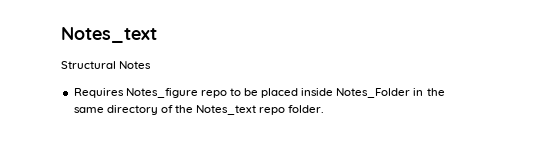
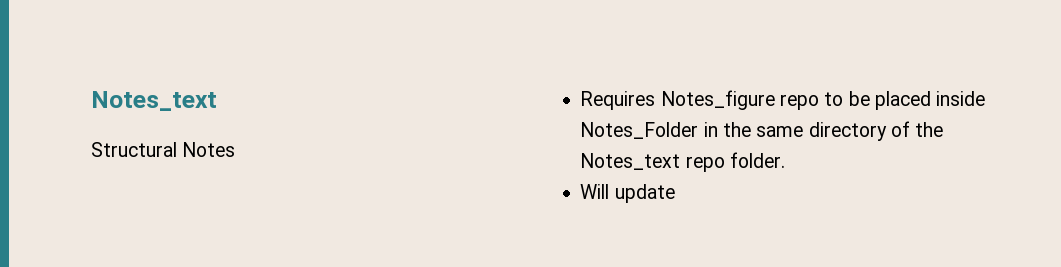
+ Will update

